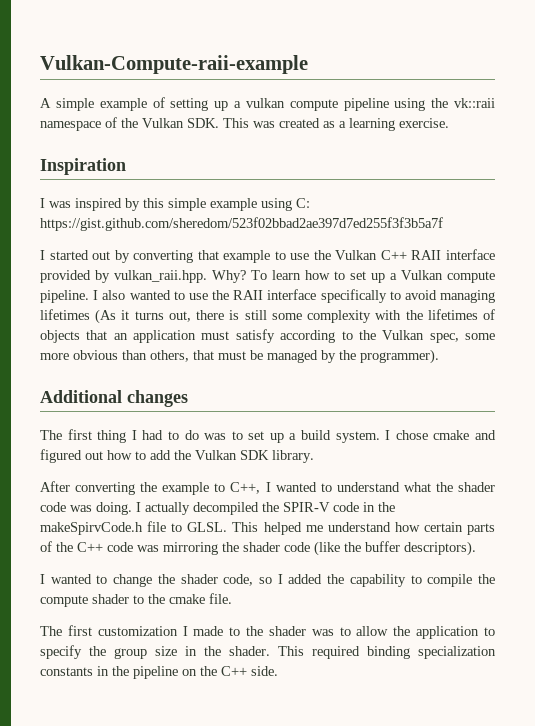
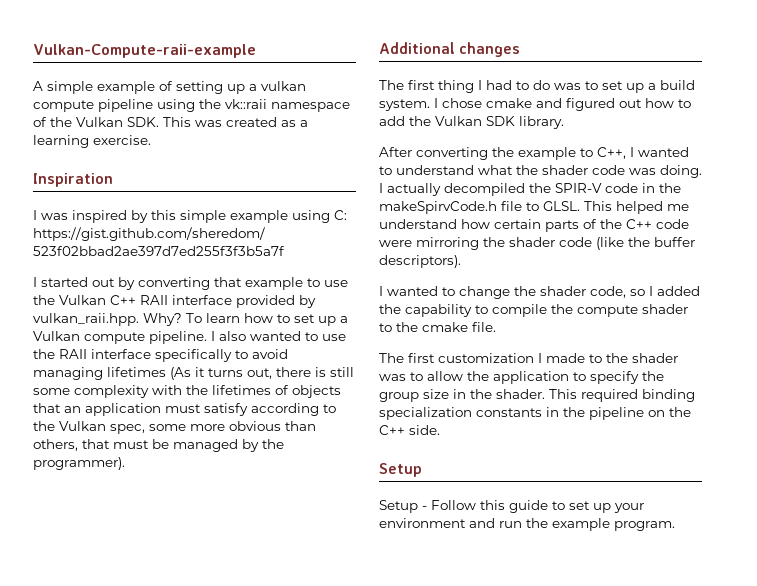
- This helped me understand how certain parts of the C++ code was mirroring the shader code (like the buffer descriptors).
+ This helped me understand how certain parts of the C++ code were mirroring the shader code (like the buffer descriptors).
  This required binding specialization constants in the pipeline on the C++ side.
+ Setup
+ Setup - Follow this guide to set up your environment and run the example program.

